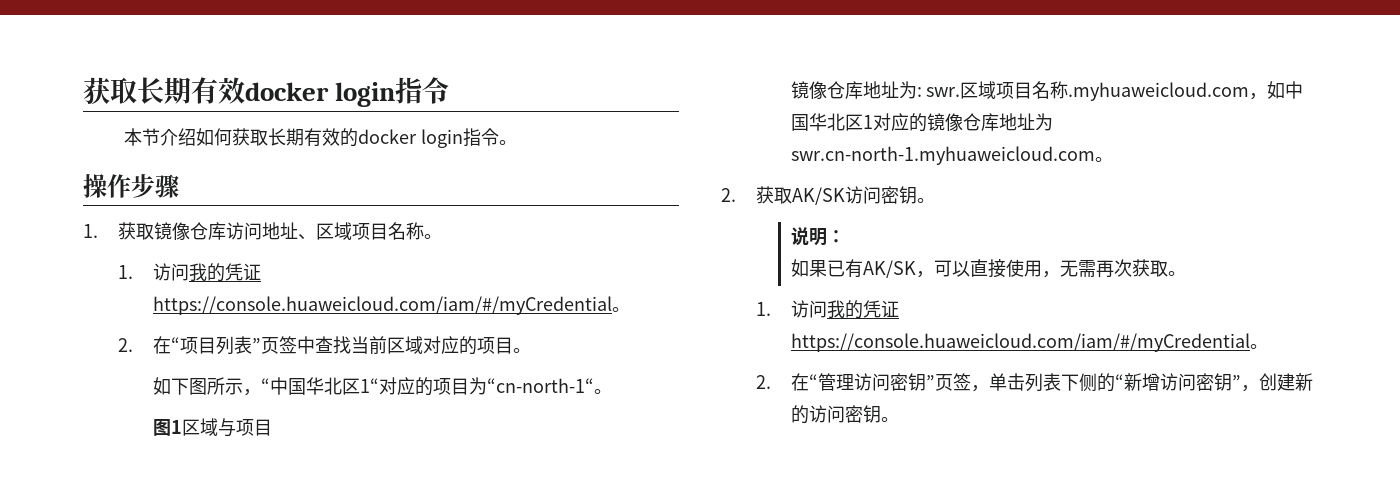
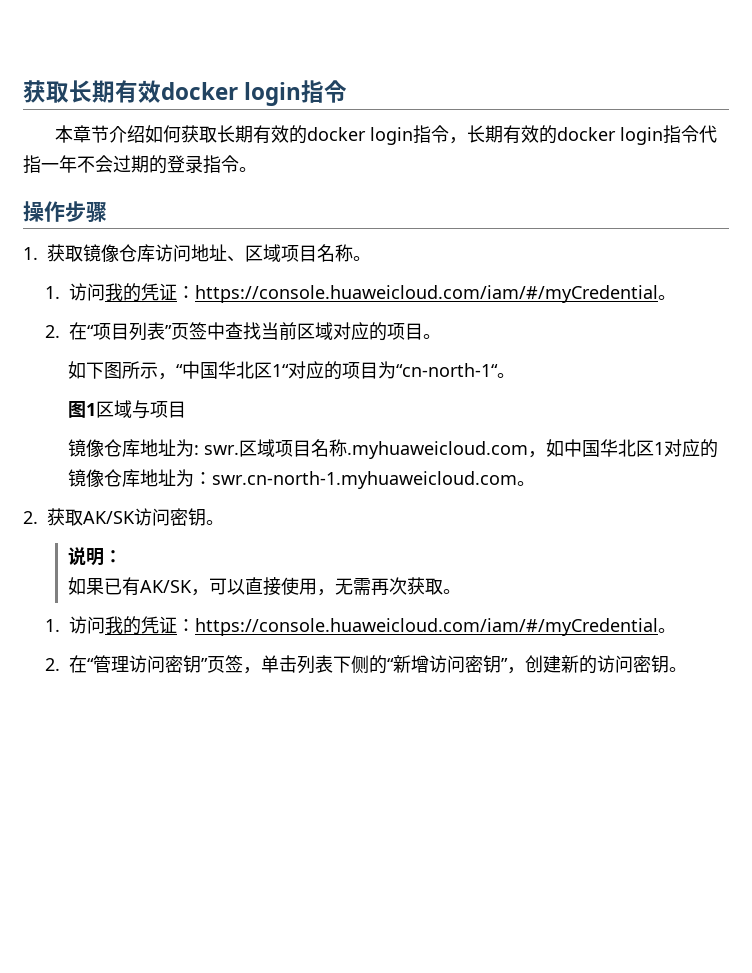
- 本节介绍如何获取长期有效的docker login指令。
+ 本章节介绍如何获取长期有效的docker login指令，长期有效的docker login指令代指一年不会过期的登录指令。
  1.获取镜像仓库访问地址、区域项目名称。
- 1.访问我的凭证https://console.huaweicloud.com/iam/#/myCredential。
+ 1.访问我的凭证：https://console.huaweicloud.com/iam/#/myCredential。
- 区域项目名称.myhuaweicloud.com，如中国华北区1对应的镜像仓库地址为swr.cn-north-1.myhuaweicloud.com。
+ 区域项目名称.myhuaweicloud.com，如中国华北区1对应的镜像仓库地址为：swr.cn-north-1.myhuaweicloud.com。
  如果已有AK/SK，可以直接使用，无需再次获取。
- 1.访问我的凭证https://console.huaweicloud.com/iam/#/myCredential。
+ 1.访问我的凭证：https://console.huaweicloud.com/iam/#/myCredential。

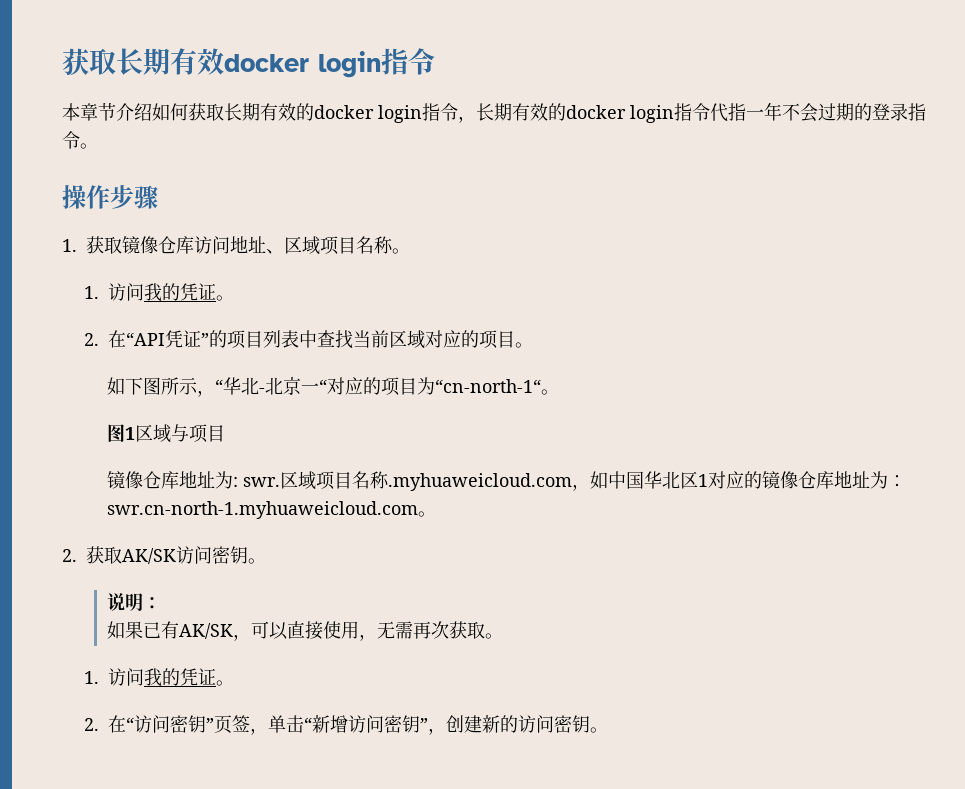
  1.获取镜像仓库访问地址、区域项目名称。
- 1.访问我的凭证：https://console.huaweicloud.com/iam/#/myCredential。
- 2.在“项目列表”页签中查找当前区域对应的项目。
+ 1.访问我的凭证。
+ 2.在“API凭证”的项目列表中查找当前区域对应的项目。
- 如下图所示，“中国华北区1“对应的项目为“cn-north-1“。
+ 如下图所示，“华北-北京一“对应的项目为“cn-north-1“。
  如果已有AK/SK，可以直接使用，无需再次获取。
- 1.访问我的凭证：https://console.huaweicloud.com/iam/#/myCredential。
- 2.在“管理访问密钥”页签，单击列表下侧的“新增访问密钥”，创建新的访问密钥。
+ 1.访问我的凭证。
+ 2.在“访问密钥”页签，单击“新增访问密钥”，创建新的访问密钥。

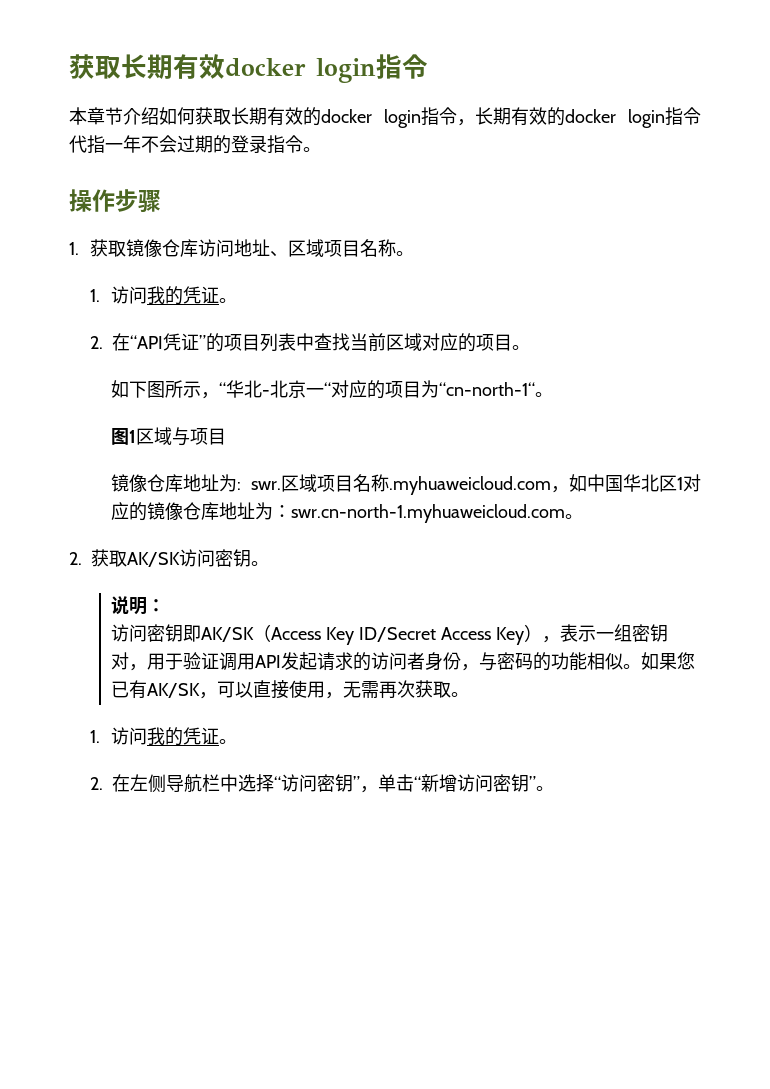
- 如果已有AK/SK，可以直接使用，无需再次获取。
+ 访问密钥即AK/SK（Access Key ID/Secret Access Key），表示一组密钥对，用于验证调用API发起请求的访问者身份，与密码的功能相似。如果您已有AK/SK，可以直接使用，无需再次获取。
- 2.在“访问密钥”页签，单击“新增访问密钥”，创建新的访问密钥。
+ 2.在左侧导航栏中选择“访问密钥”，单击“新增访问密钥”。

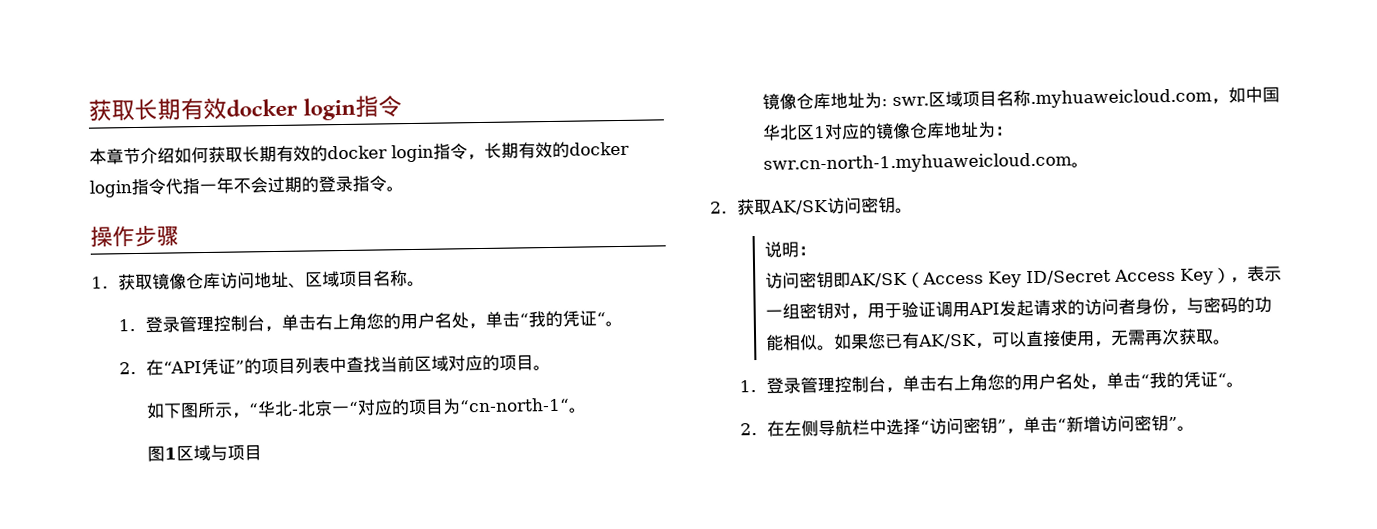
  1.获取镜像仓库访问地址、区域项目名称。
- 1.访问我的凭证。
+ 1.登录管理控制台，单击右上角您的用户名处，单击“我的凭证“。
  如果您已有AK/SK，可以直接使用，无需再次获取。
- 1.访问我的凭证。
+ 1.登录管理控制台，单击右上角您的用户名处，单击“我的凭证“。

